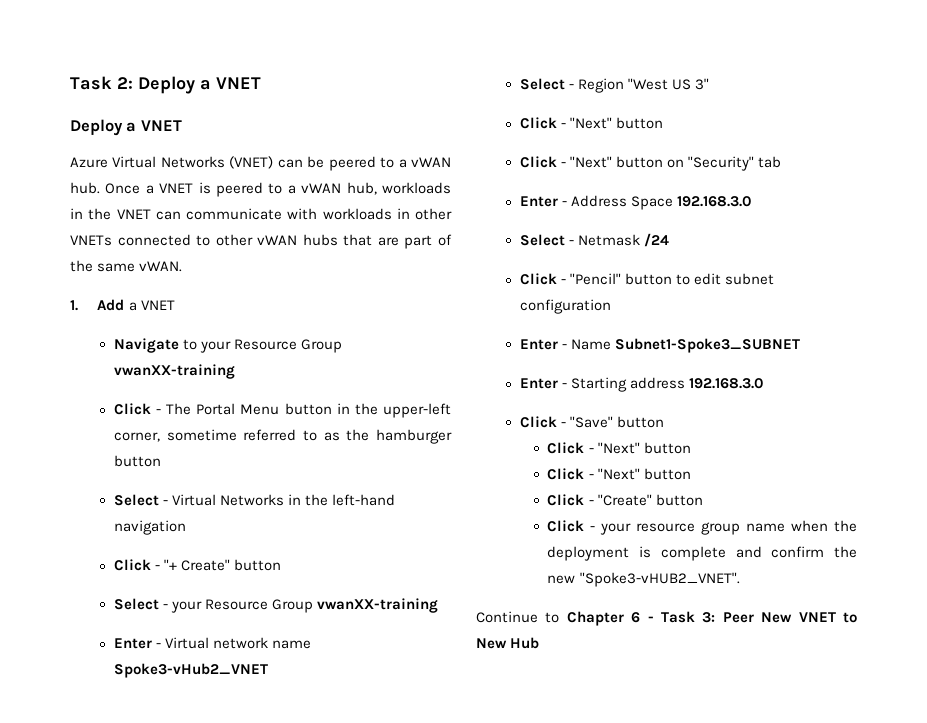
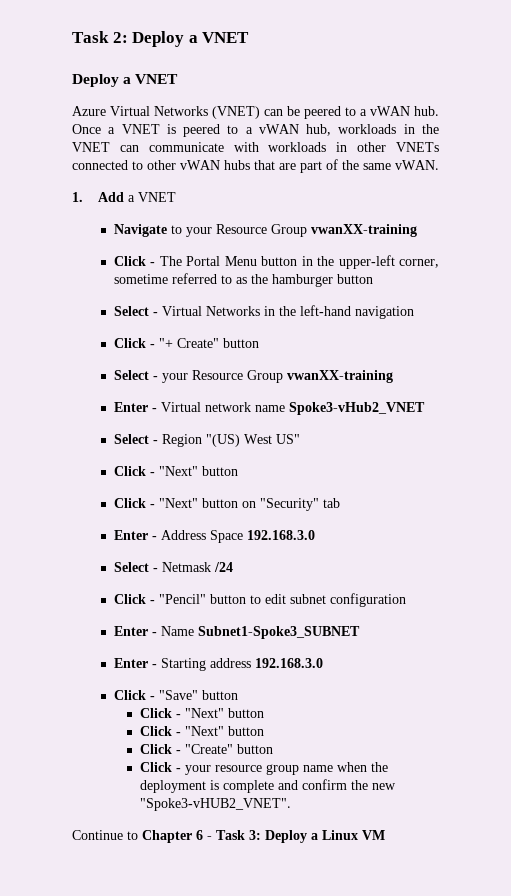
- Select - Region "West US 3"
+ Select - Region "(US) West US"
- Continue to Chapter 6 - Task 3: Peer New VNET to New Hub
+ Continue to Chapter 6 - Task 3: Deploy a Linux VM

